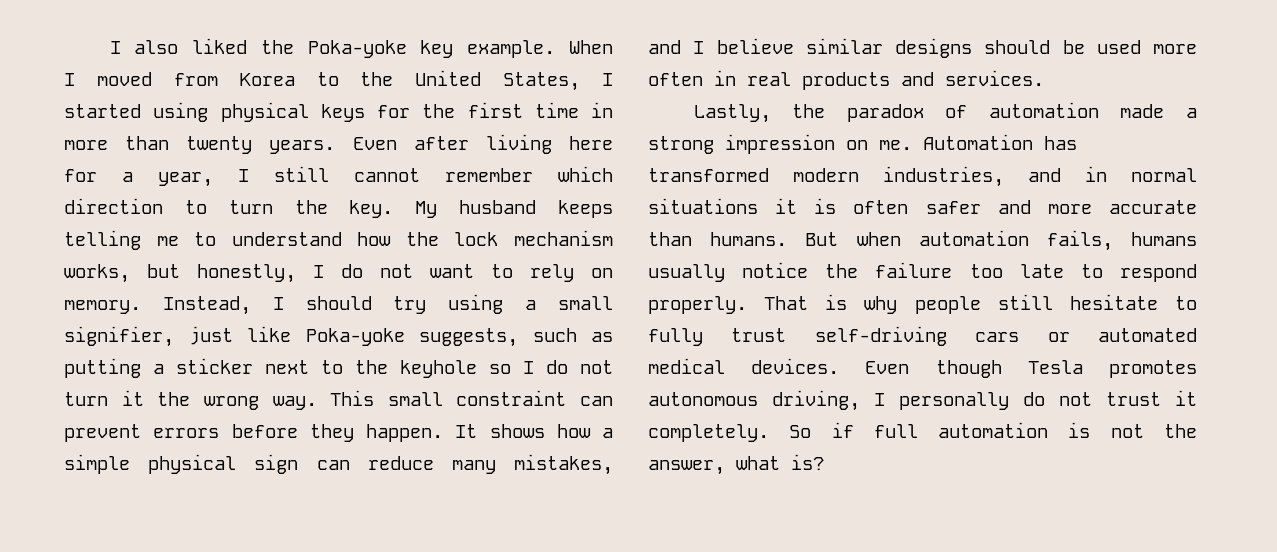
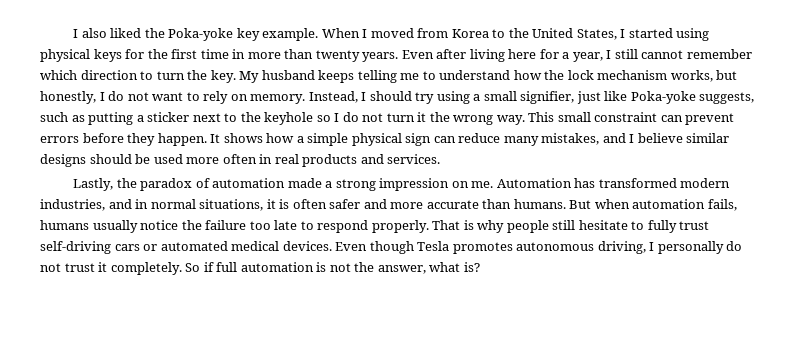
- Automation has transformed modern industries, and in normal situations it is often safer and more accurate than humans.
+ Automation has transformed modern industries, and in normal situations, it is often safer and more accurate than humans.

